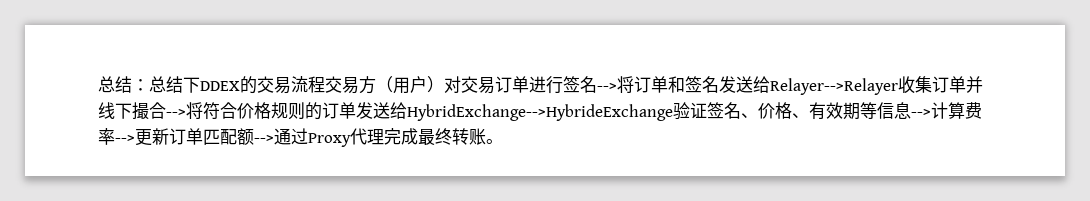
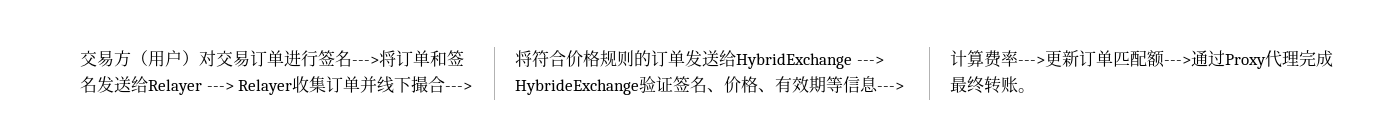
- 总结：总结下DDEX的交易流程交易方（用户）对交易订单进行签名-->将订单和签名发送给Relayer-->Relayer收集订单并线下撮合-->将符合价格规则的订单发送给HybridExchange-->HybrideExchange验证签名、价格、有效期等信息-->计算费率-->更新订单匹配额-->通过Proxy代理完成最终转账。
+ 交易方（用户）对交易订单进行签名--->将订单和签名发送给Relayer ---> Relayer收集订单并线下撮合--->将符合价格规则的订单发送给HybridExchange ---> HybrideExchange验证签名、价格、有效期等信息--->计算费率--->更新订单匹配额--->通过Proxy代理完成最终转账。

